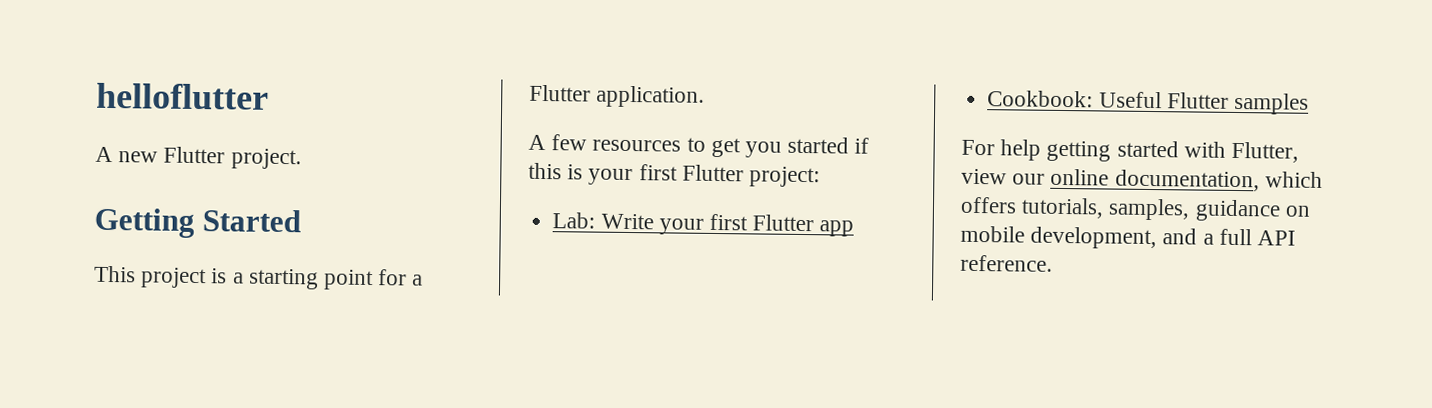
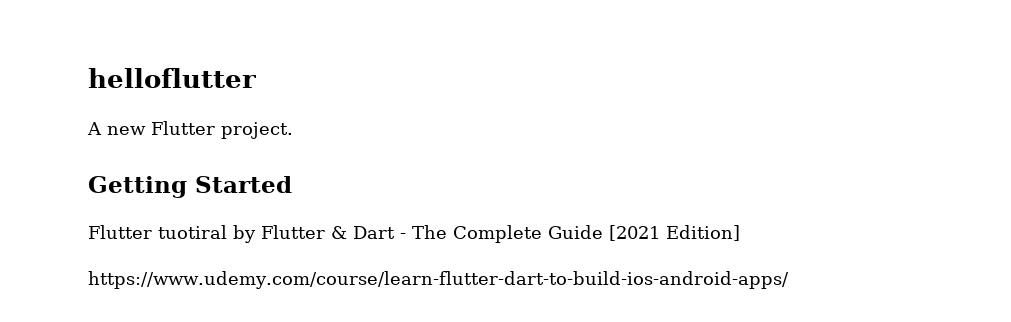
- This project is a starting point for a Flutter application.
- A few resources to get you started if this is your first Flutter project:
- Lab: Write your first Flutter app
- Cookbook: Useful Flutter samples
- For help getting started with Flutter, view our online documentation, which offers tutorials, samples, guidance on mobile development, and a full API reference.
+ Flutter tuotiral by Flutter & Dart - The Complete Guide [2021 Edition]
+ https://www.udemy.com/course/learn-flutter-dart-to-build-ios-android-apps/

